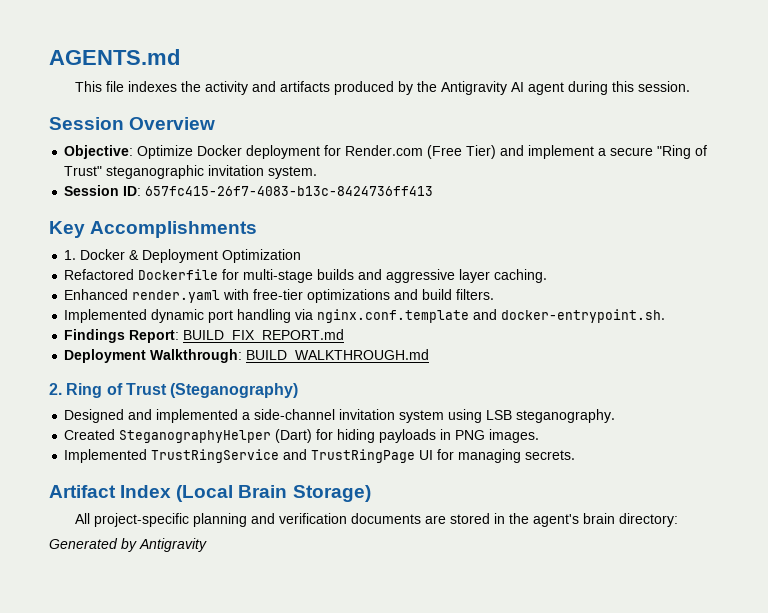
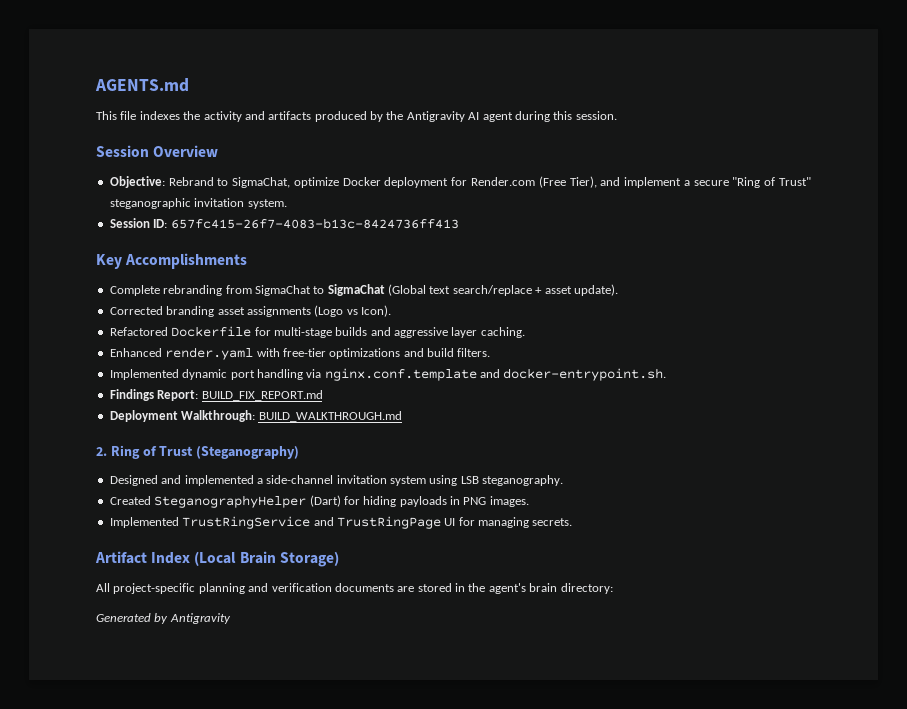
- Objective: Optimize Docker deployment for Render.com (Free Tier) and implement a secure "Ring of Trust" steganographic invitation system.
+ Objective: Rebrand to SigmaChat, optimize Docker deployment for Render.com (Free Tier), and implement a secure "Ring of Trust" steganographic invitation system.
- 1. Docker & Deployment Optimization
+ Complete rebranding from SigmaChat to SigmaChat (Global text search/replace + asset update).
+ Corrected branding asset assignments (Logo vs Icon).

